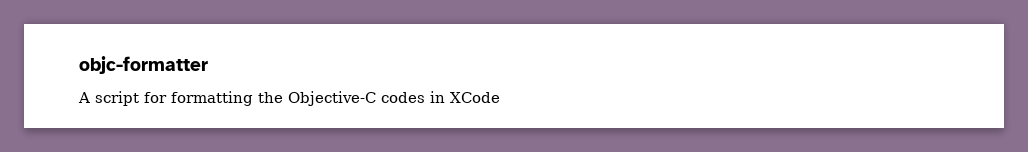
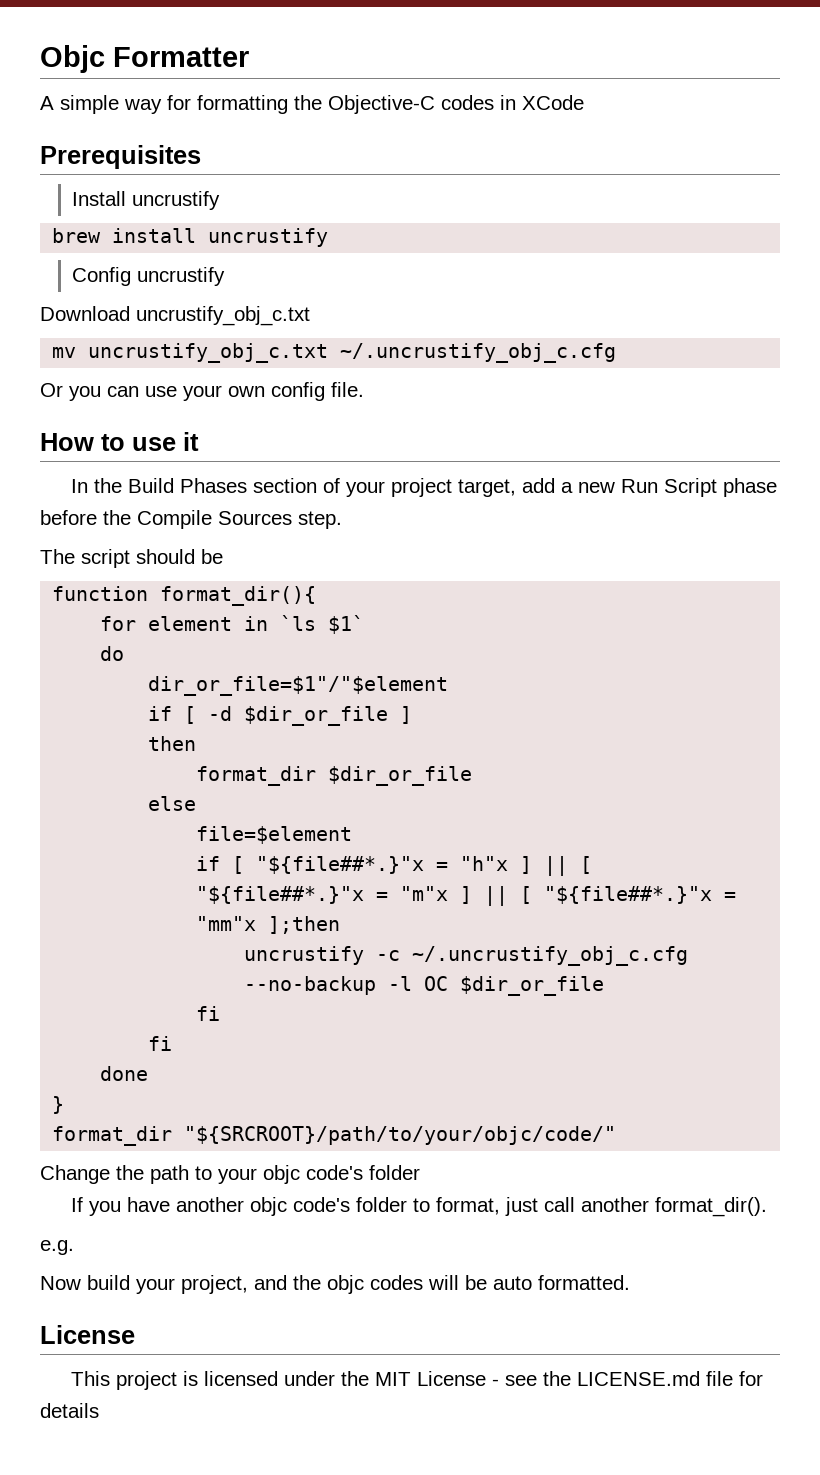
- objc-formatter
+ Objc Formatter
- A script for formatting the Objective-C codes in XCode
+ A simple way for formatting the Objective-C codes in XCode
+ Prerequisites
+ Install uncrustify
+ brew install uncrustify
+ Config uncrustify
+ Download uncrustify_obj_c.txt
+ mv uncrustify_obj_c.txt ~/.uncrustify_obj_c.cfg
+ Or you can use your own config file.
+ How to use it
+ In the Build Phases section of your project target, add a new Run Script phase before the Compile Sources step.
+ The script should be
+ function format_dir(){
+ for element in `ls $1`
+ do
+ dir_or_file=$1"/"$element
+ if [ -d $dir_or_file ]
+ then
+ format_dir $dir_or_file
+ else
+ file=$element
+ if [ "${file##*.}"x = "h"x ] || [ "${file##*.}"x = "m"x ] || [ "${file##*.}"x = "mm"x ];then
+ uncrustify -c ~/.uncrustify_obj_c.cfg --no-backup -l OC $dir_or_file
+ fi
+ fi
+ done
+ }
+ format_dir "${SRCROOT}/path/to/your/objc/code/"
+ Change the path to your objc code's folder
+ If you have another objc code's folder to format, just call another format_dir().
+ e.g.
+ Now build your project, and the objc codes will be auto formatted.
+ License
+ This project is licensed under the MIT License - see the LICENSE.md file for details

